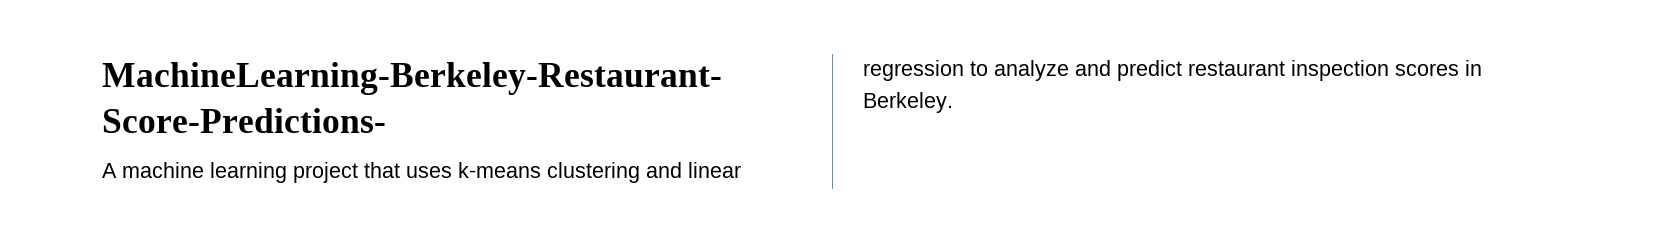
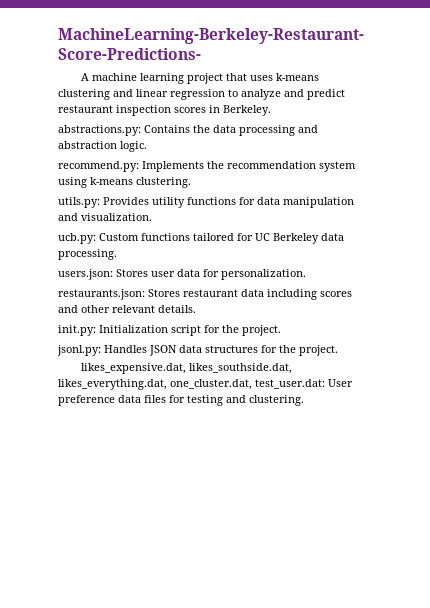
+ abstractions.py: Contains the data processing and abstraction logic.
+ recommend.py: Implements the recommendation system using k-means clustering.
+ utils.py: Provides utility functions for data manipulation and visualization.
+ ucb.py: Custom functions tailored for UC Berkeley data processing.
+ users.json: Stores user data for personalization.
+ restaurants.json: Stores restaurant data including scores and other relevant details.
+ init.py: Initialization script for the project.
+ jsonl.py: Handles JSON data structures for the project.
+ likes_expensive.dat, likes_southside.dat, likes_everything.dat, one_cluster.dat, test_user.dat: User preference data files for testing and clustering.

